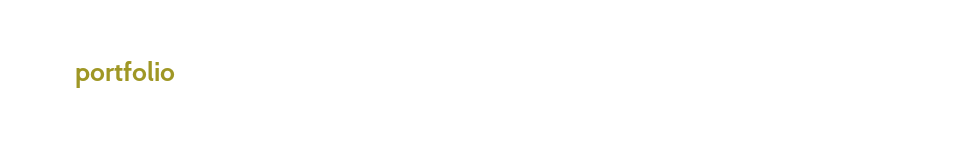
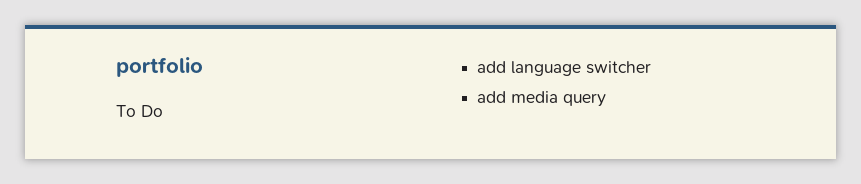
+ To Do
+ add language switcher
+ add media query

